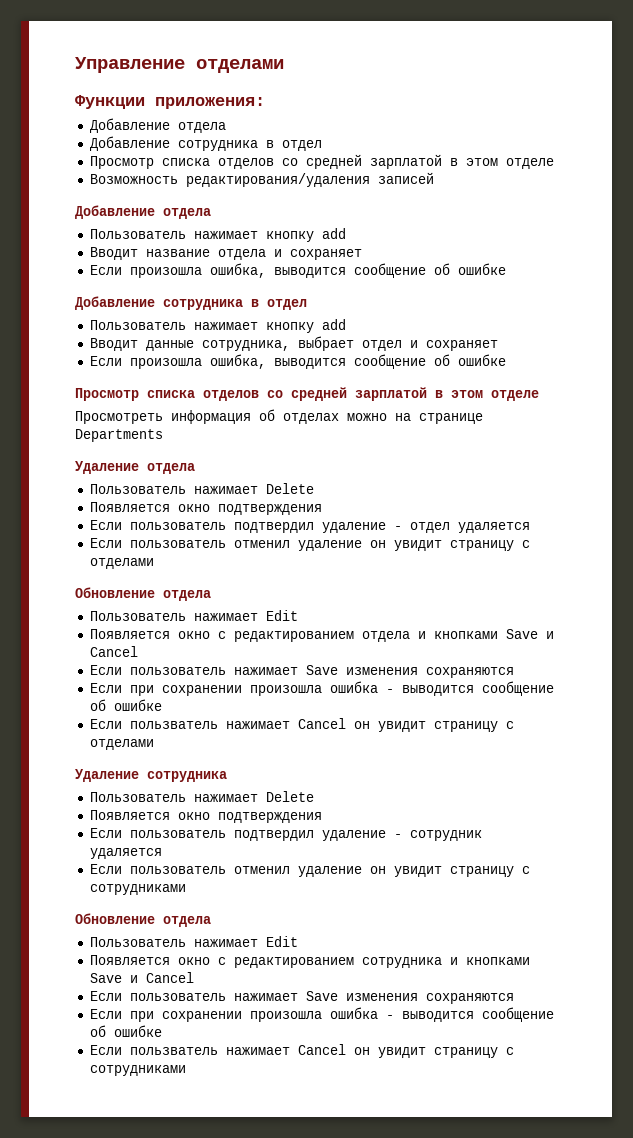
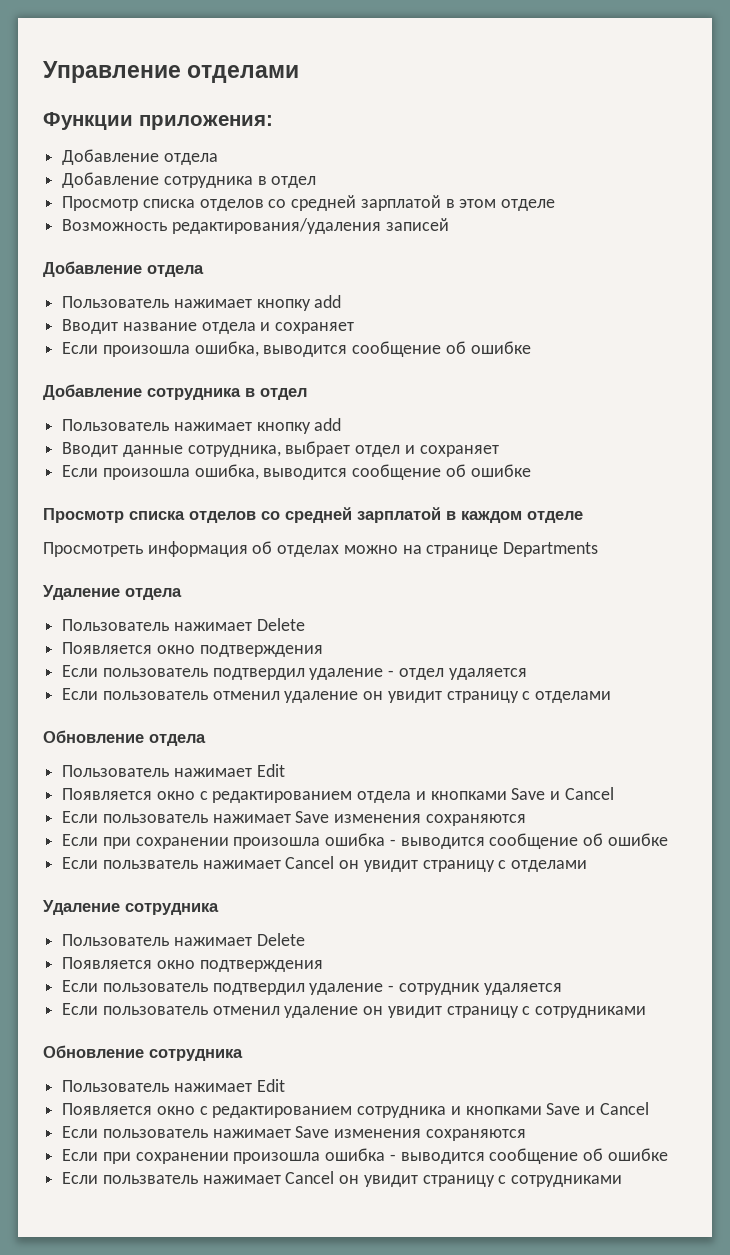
  Вводит данные сотрудника, выбрает отдел и сохраняет
  Если произошла ошибка, выводится сообщение об ошибке
- Просмотр списка отделов со средней зарплатой в этом отделе
+ Просмотр списка отделов со средней зарплатой в каждом отделе
  Если пользователь отменил удаление он увидит страницу с сотрудниками
- Обновление отдела
+ Обновление сотрудника

